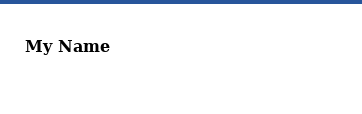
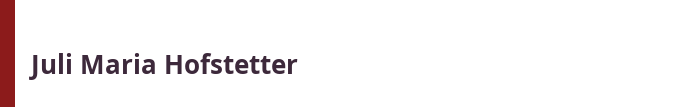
- My Name
+ Juli Maria Hofstetter

